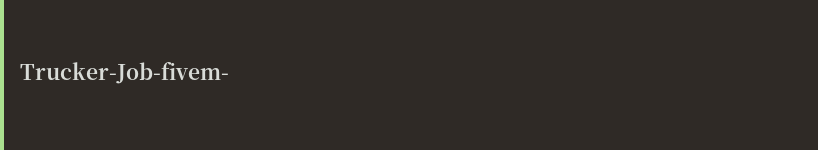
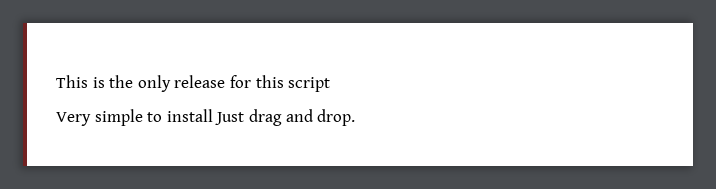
- Trucker-Job-fivem-
+ This is the only release for this script
+ Very simple to install Just drag and drop.

